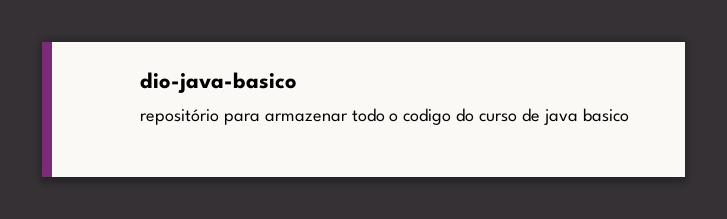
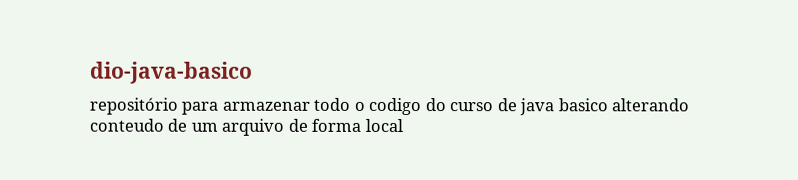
- repositório para armazenar todo o codigo do curso de java basico
+ repositório para armazenar todo o codigo do curso de java basico alterando conteudo de um arquivo de forma local

